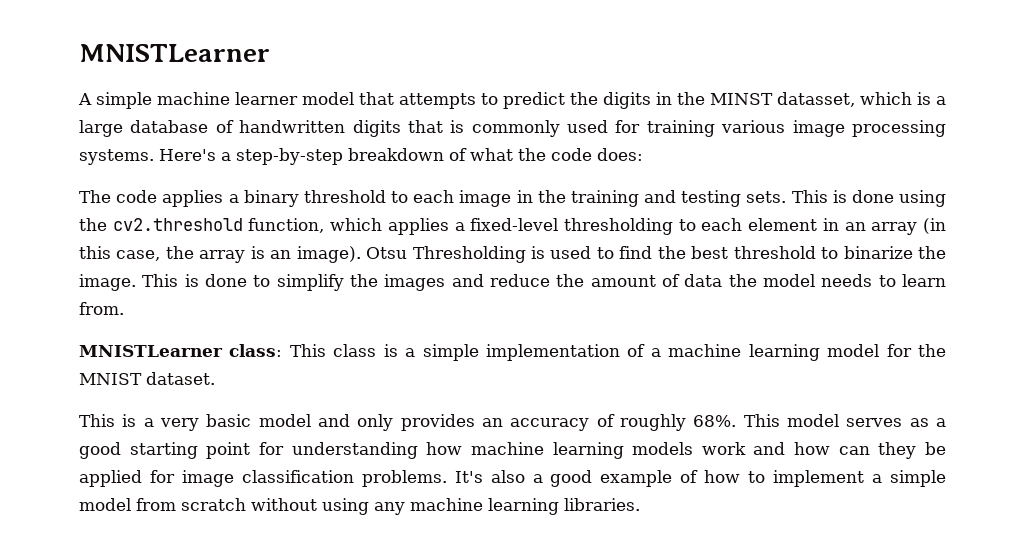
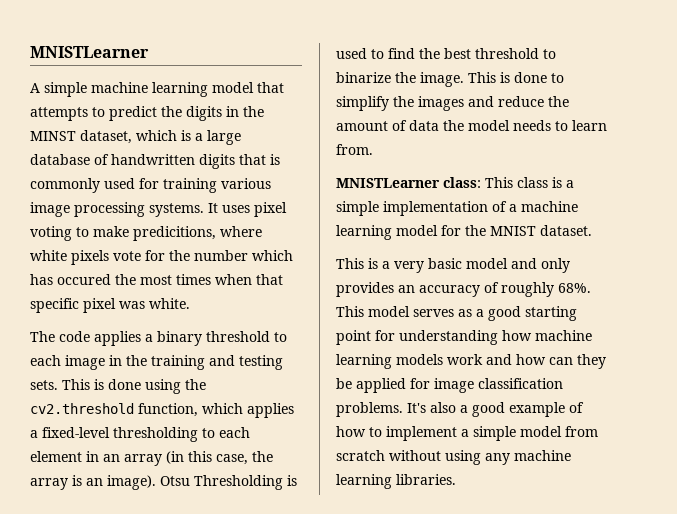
- A simple machine learner model that attempts to predict the digits in the MINST datasset, which is a large database of handwritten digits that is commonly used for training various image processing systems.
+ A simple machine learning model that attempts to predict the digits in the MINST dataset, which is a large database of handwritten digits that is commonly used for training various image processing systems.
- Here's a step-by-step breakdown of what the code does:
+ It uses pixel voting to make predicitions, where white pixels vote for the number which has occured the most times when that specific pixel was white.

